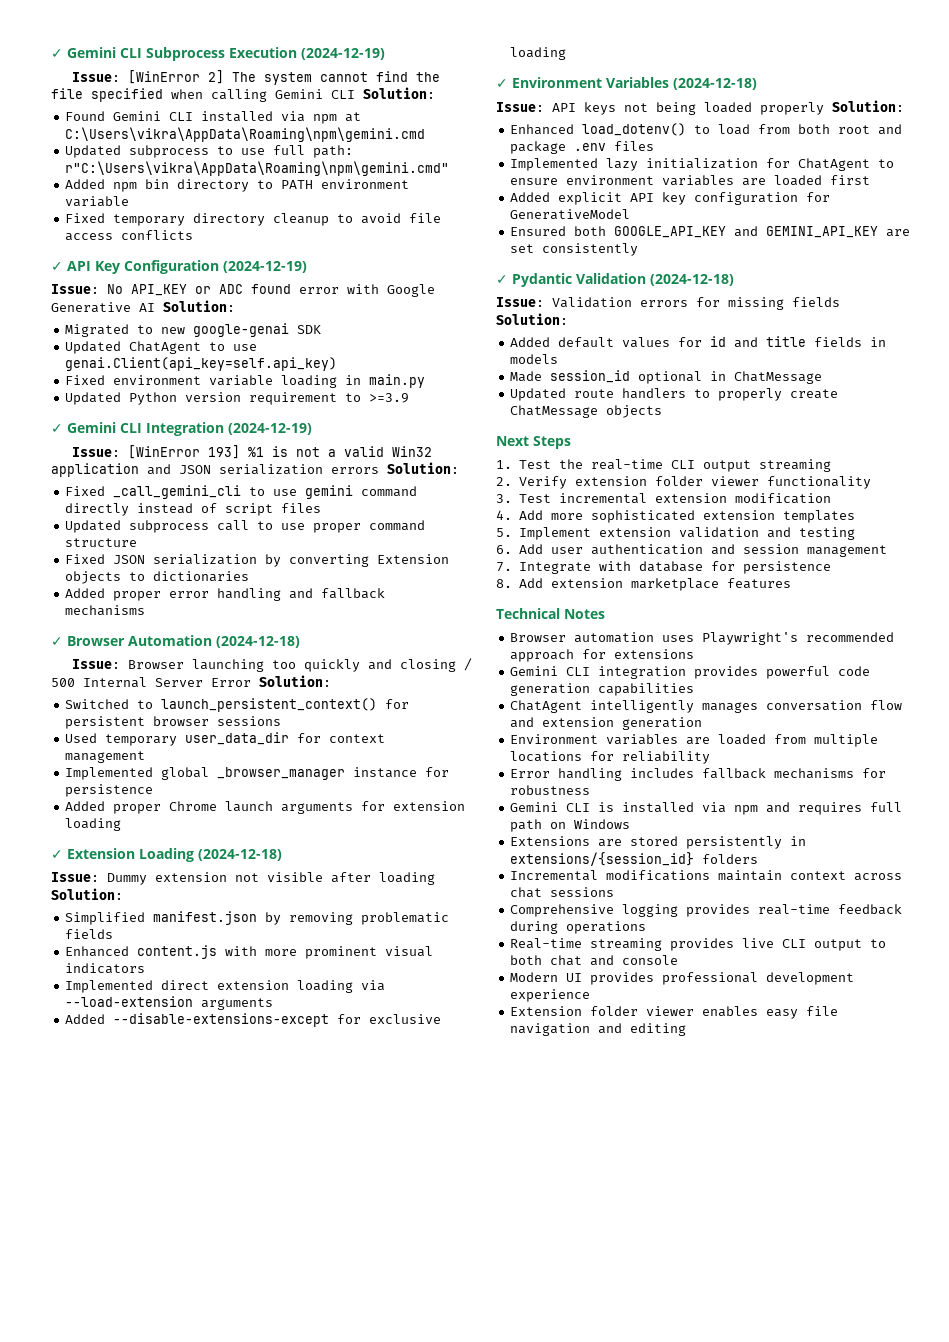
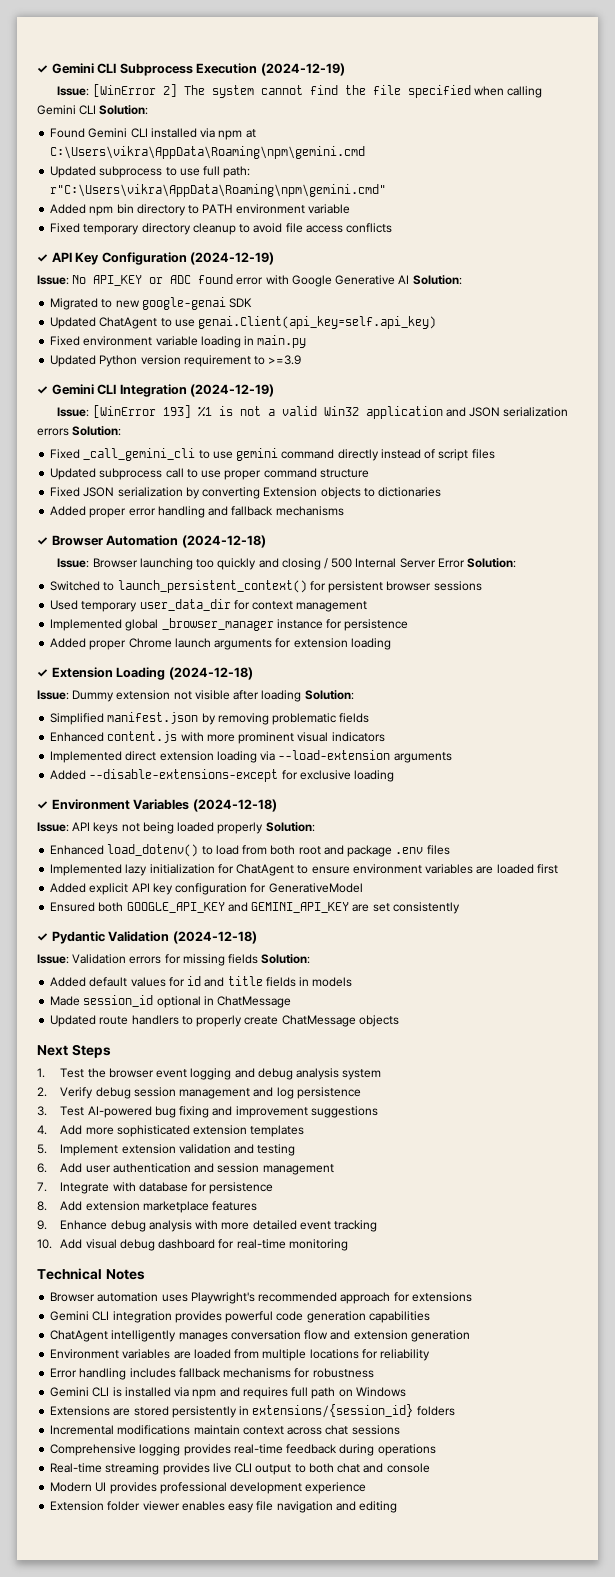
- 1. Test the real-time CLI output streaming
- 2. Verify extension folder viewer functionality
- 3. Test incremental extension modification
+ 1. Test the browser event logging and debug analysis system
+ 2. Verify debug session management and log persistence
+ 3. Test AI-powered bug fixing and improvement suggestions
+ 9. Enhance debug analysis with more detailed event tracking
+ 10. Add visual debug dashboard for real-time monitoring

